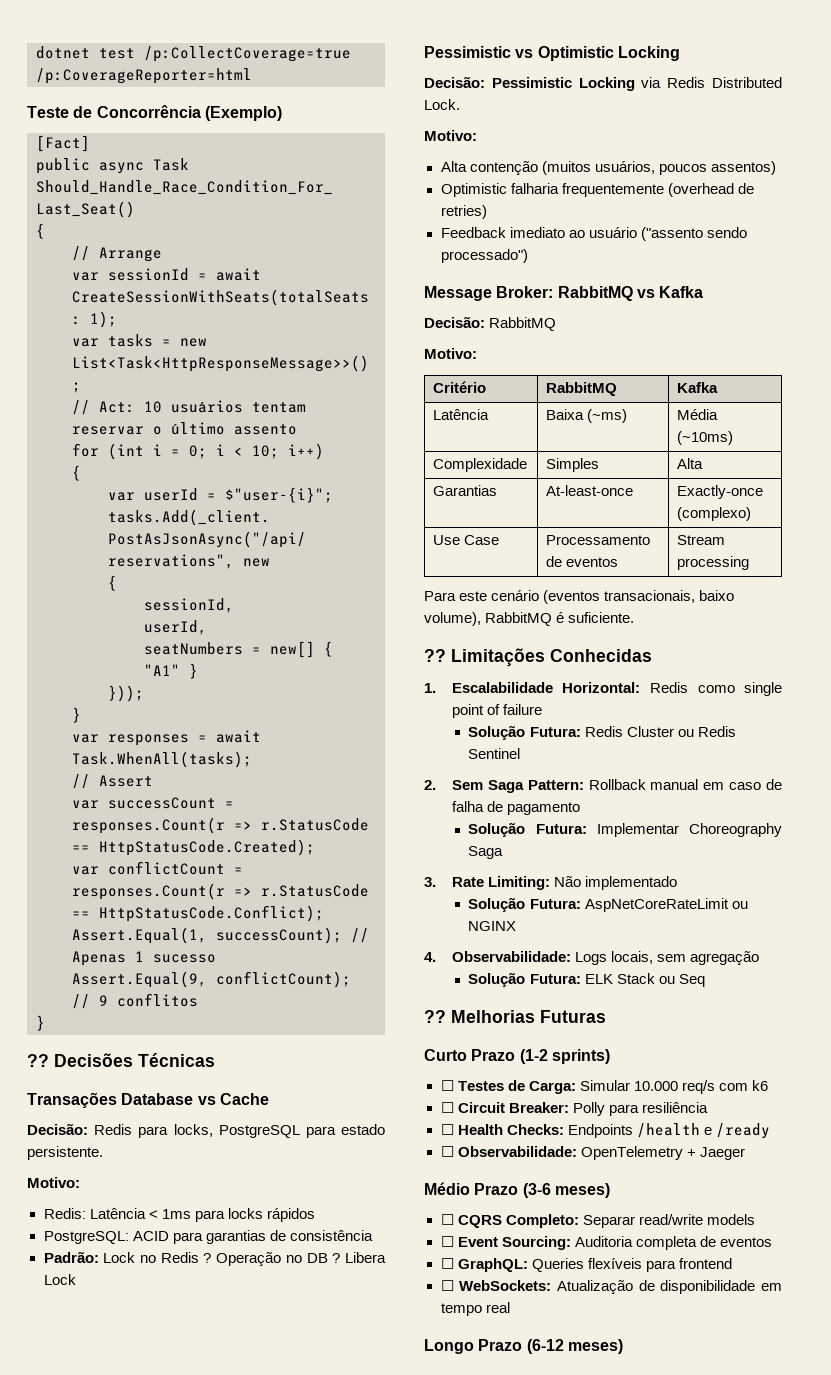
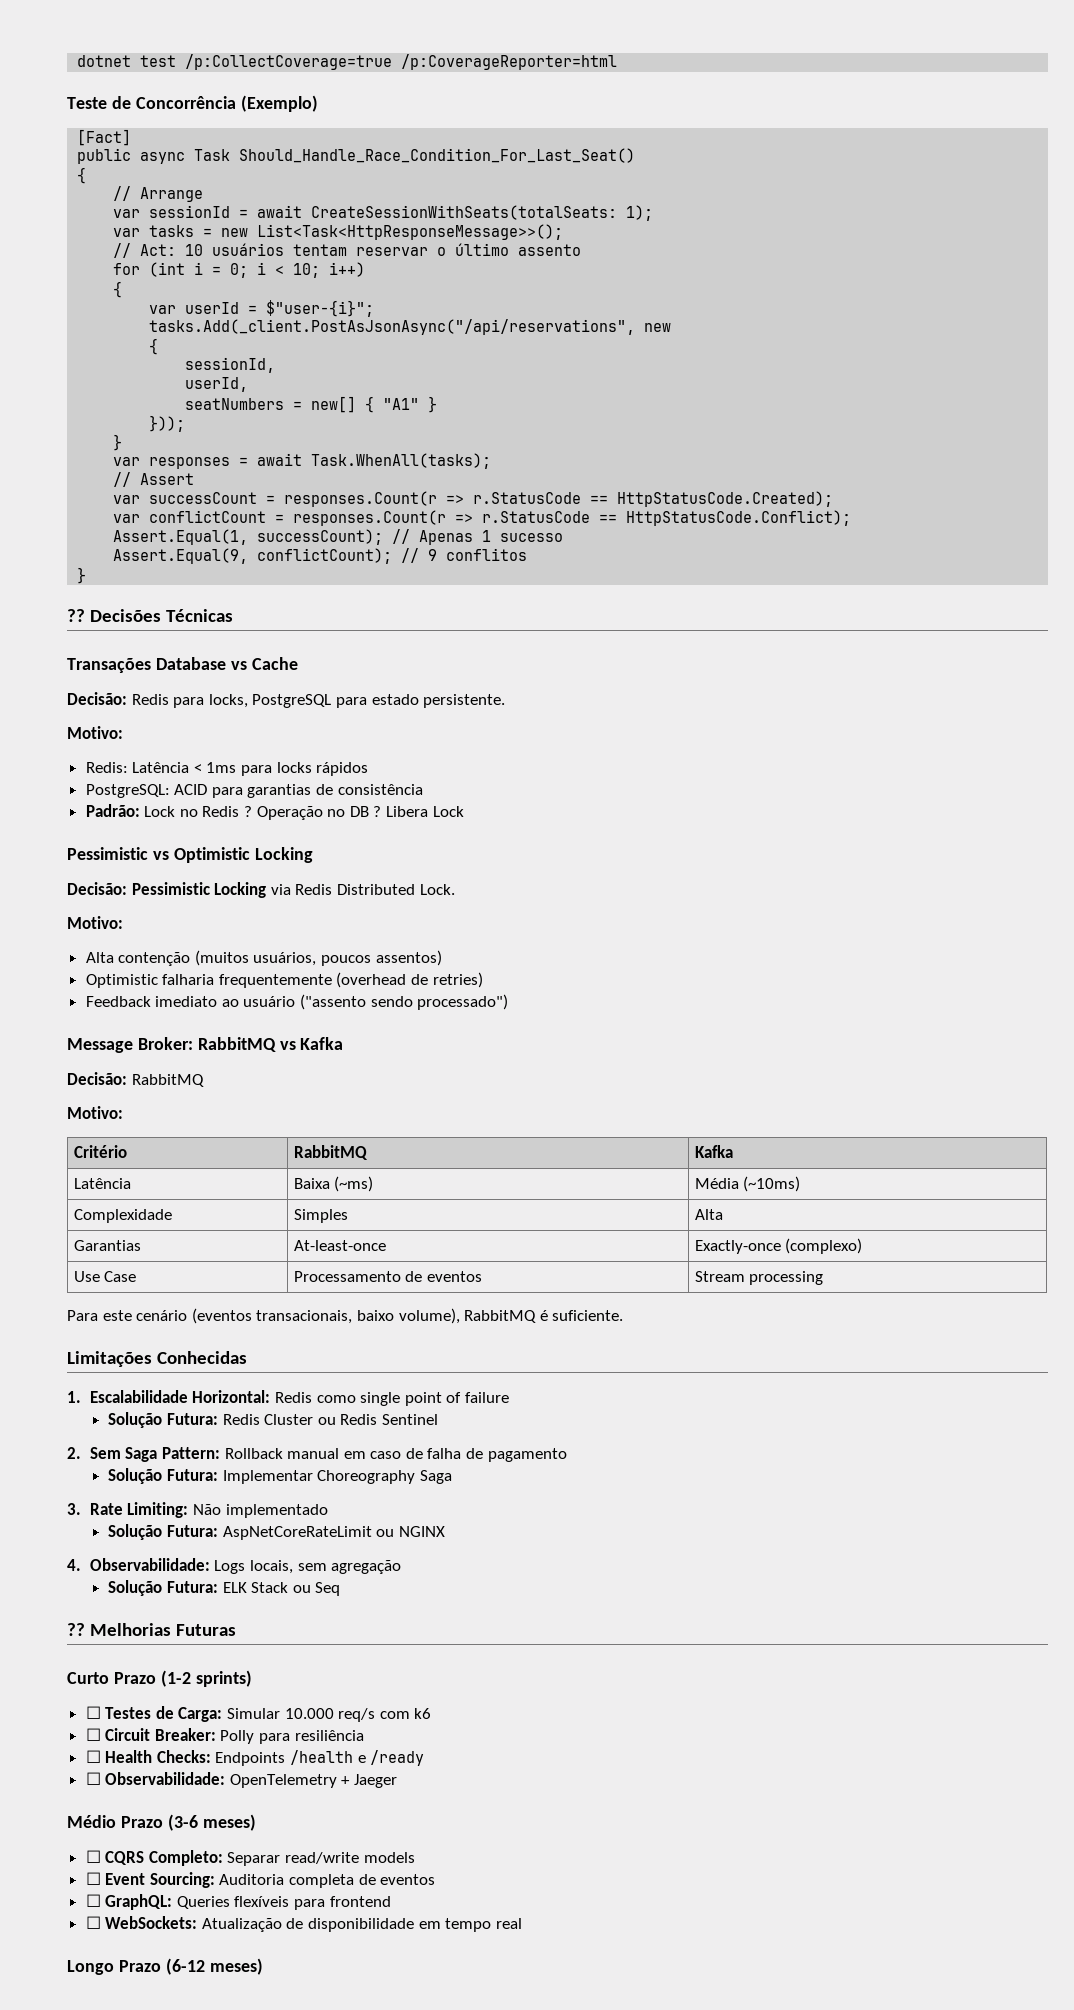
  Para este cenário (eventos transacionais, baixo volume), RabbitMQ é suficiente.
- ?? Limitações Conhecidas
+ Limitações Conhecidas

